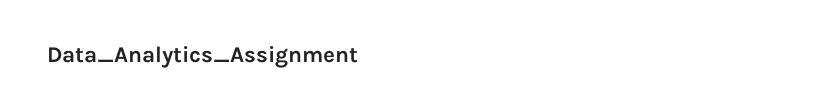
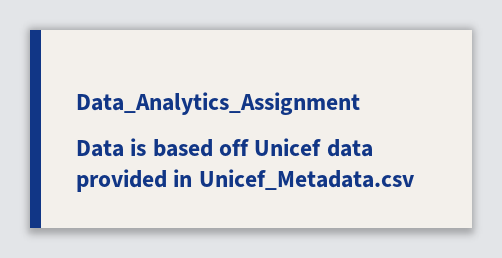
+ Data is based off Unicef data provided in Unicef_Metadata.csv

